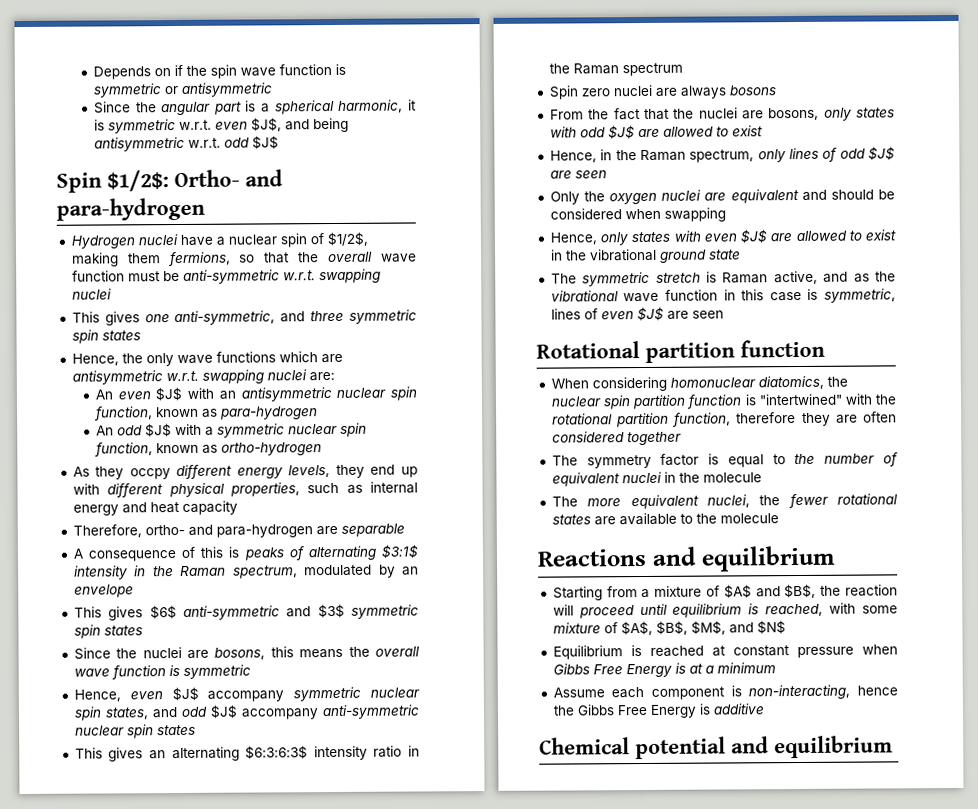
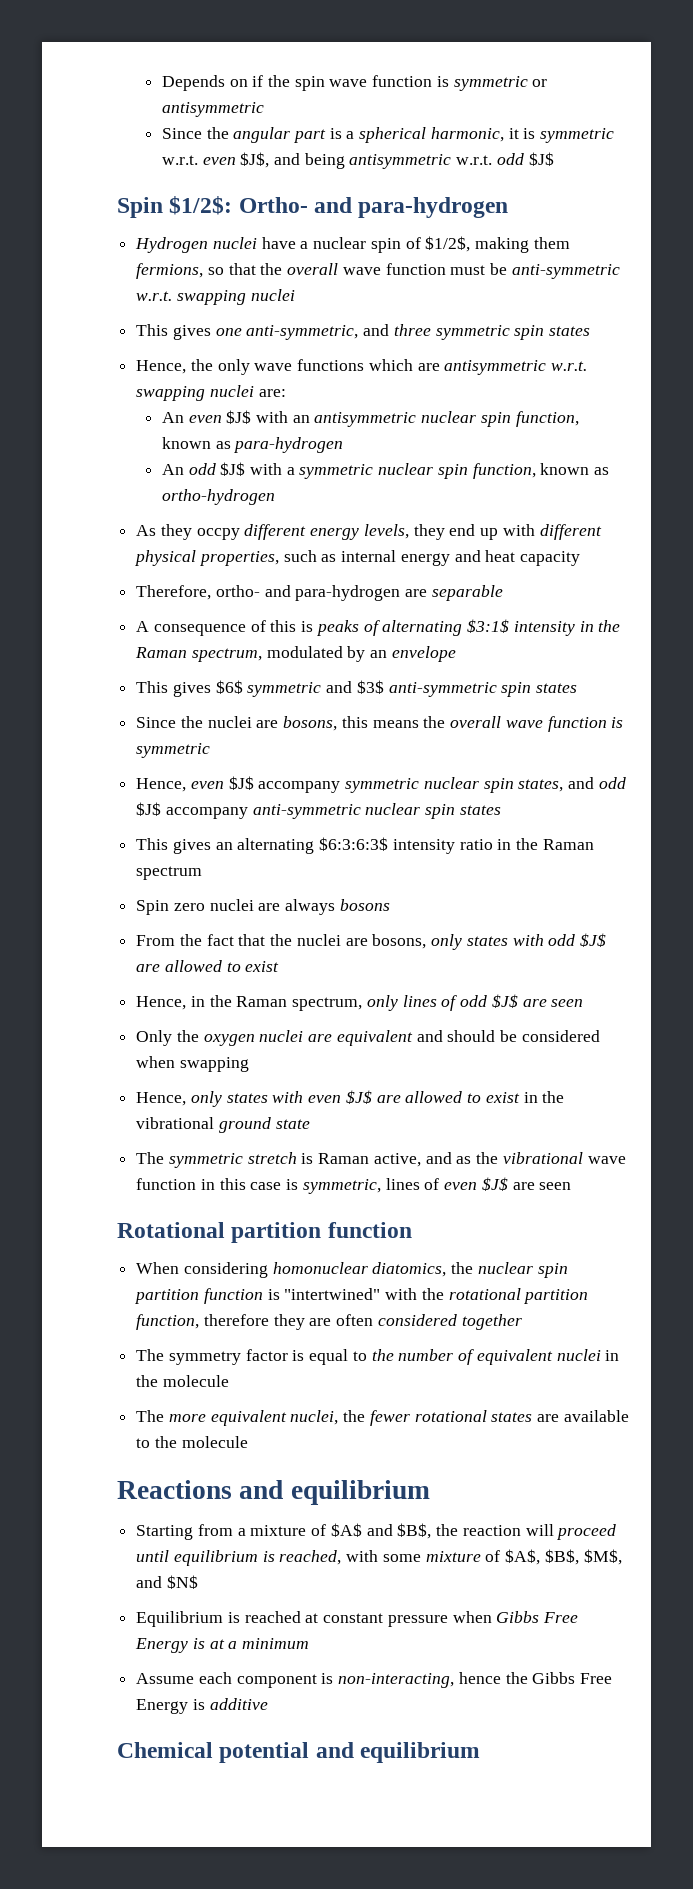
- This gives $6$ anti-symmetric and $3$ symmetric spin states
+ This gives $6$ symmetric and $3$ anti-symmetric spin states

